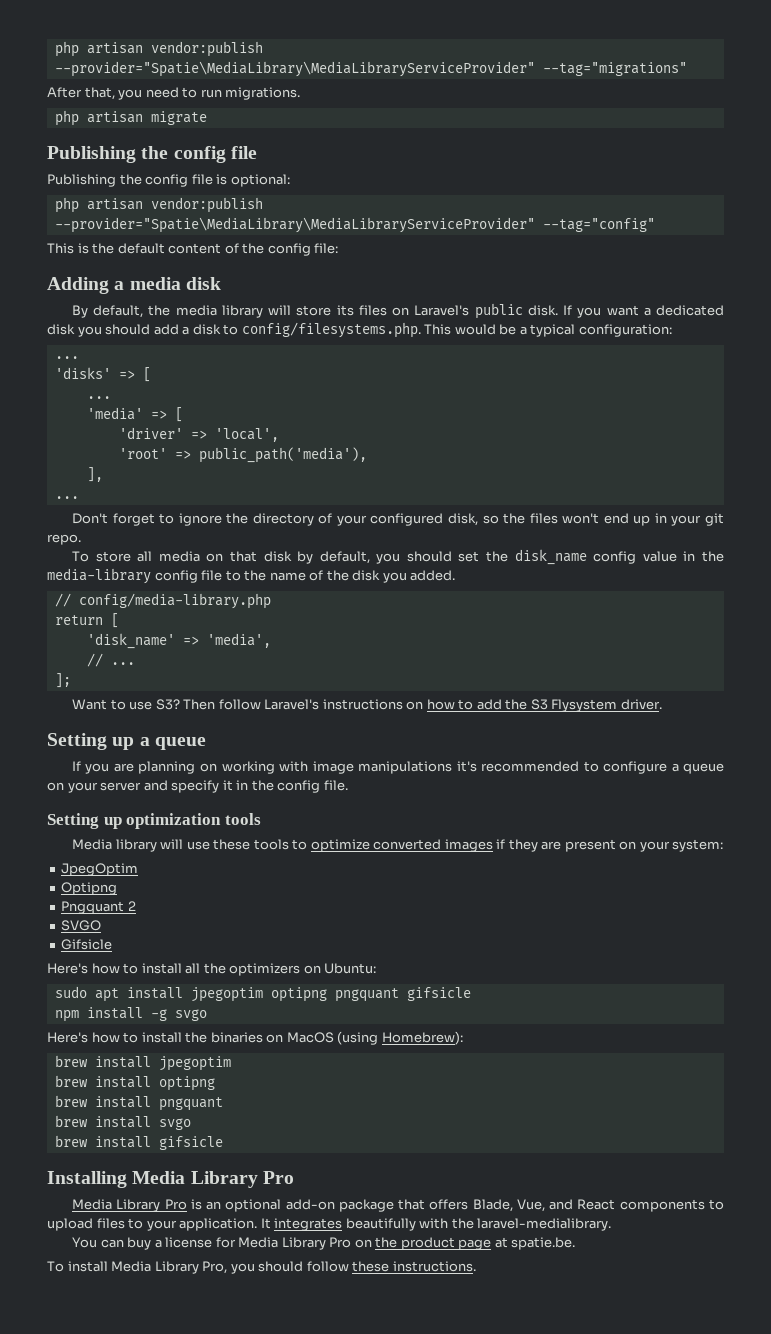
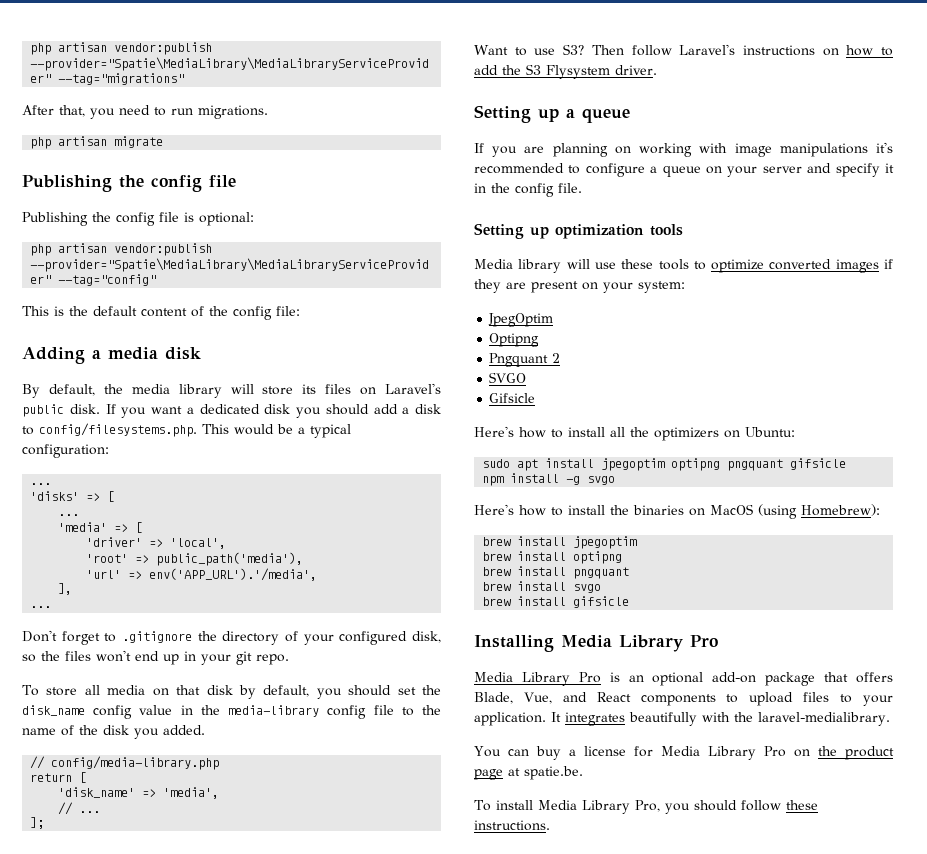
+ 'url' => env('APP_URL').'/media',
- Don't forget to ignore the directory of your configured disk, so the files won't end up in your git repo.
+ Don't forget to .gitignore the directory of your configured disk, so the files won't end up in your git repo.

